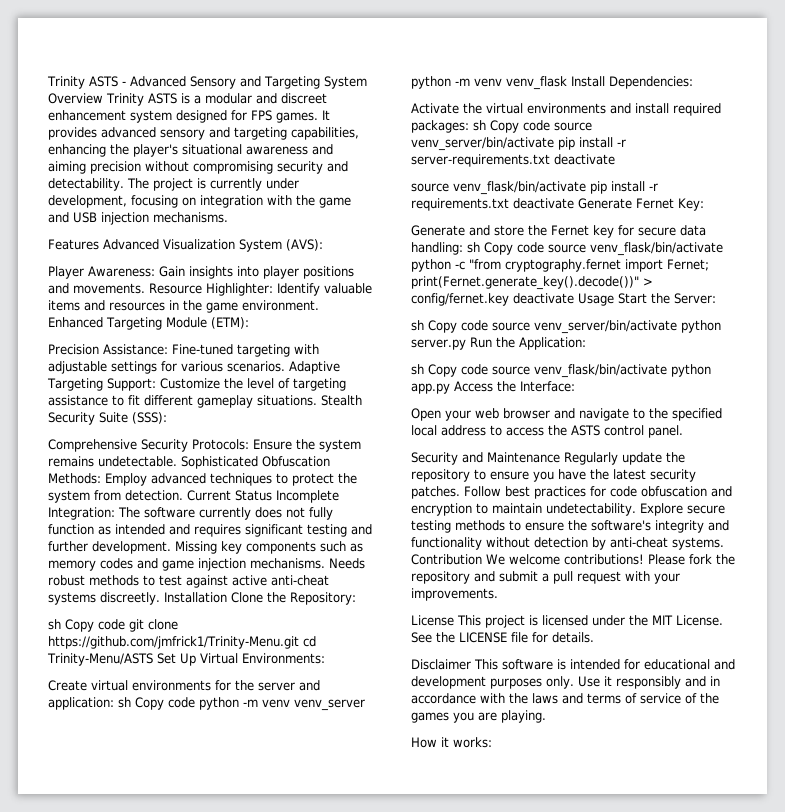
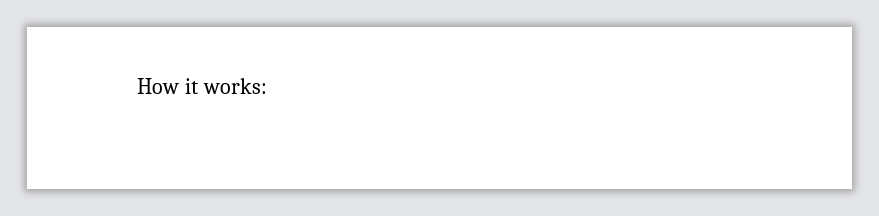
- Trinity ASTS - Advanced Sensory and Targeting System Overview Trinity ASTS is a modular and discreet enhancement system designed for FPS games. It provides advanced sensory and targeting capabilities, enhancing the player's situational awareness and aiming precision without compromising security and detectability. The project is currently under development, focusing on integration with the game and USB injection mechanisms.
- Features Advanced Visualization System (AVS):
- Player Awareness: Gain insights into player positions and movements. Resource Highlighter: Identify valuable items and resources in the game environment. Enhanced Targeting Module (ETM):
- Precision Assistance: Fine-tuned targeting with adjustable settings for various scenarios. Adaptive Targeting Support: Customize the level of targeting assistance to fit different gameplay situations. Stealth Security Suite (SSS):
- Comprehensive Security Protocols: Ensure the system remains undetectable. Sophisticated Obfuscation Methods: Employ advanced techniques to protect the system from detection. Current Status Incomplete Integration: The software currently does not fully function as intended and requires significant testing and further development. Missing key components such as memory codes and game injection mechanisms. Needs robust methods to test against active anti-cheat systems discreetly. Installation Clone the Repository:
- sh Copy code git clone https://github.com/jmfrick1/Trinity-Menu.git cd Trinity-Menu/ASTS Set Up Virtual Environments:
- Create virtual environments for the server and application: sh Copy code python -m venv venv_server python -m venv venv_flask Install Dependencies:
- Activate the virtual environments and install required packages: sh Copy code source venv_server/bin/activate pip install -r server-requirements.txt deactivate
- source venv_flask/bin/activate pip install -r requirements.txt deactivate Generate Fernet Key:
- Generate and store the Fernet key for secure data handling: sh Copy code source venv_flask/bin/activate python -c "from cryptography.fernet import Fernet; print(Fernet.generate_key().decode())" > config/fernet.key deactivate Usage Start the Server:
- sh Copy code source venv_server/bin/activate python server.py Run the Application:
- sh Copy code source venv_flask/bin/activate python app.py Access the Interface:
- Open your web browser and navigate to the specified local address to access the ASTS control panel.
- Security and Maintenance Regularly update the repository to ensure you have the latest security patches. Follow best practices for code obfuscation and encryption to maintain undetectability. Explore secure testing methods to ensure the software's integrity and functionality without detection by anti-cheat systems. Contribution We welcome contributions! Please fork the repository and submit a pull request with your improvements.
- License This project is licensed under the MIT License. See the LICENSE file for details.
- Disclaimer This software is intended for educational and development purposes only. Use it responsibly and in accordance with the laws and terms of service of the games you are playing.

